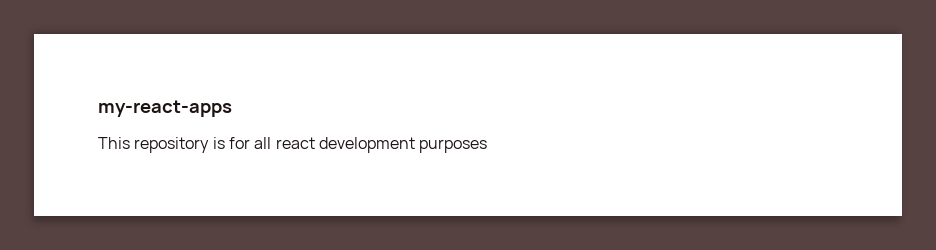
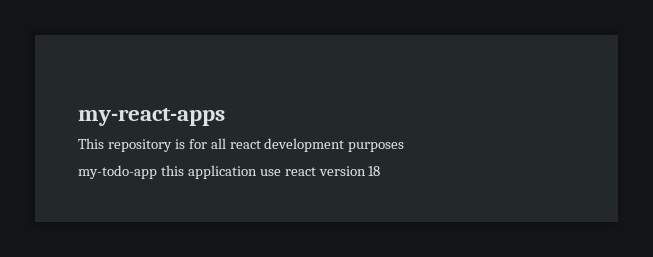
+ my-todo-app this application use react version 18

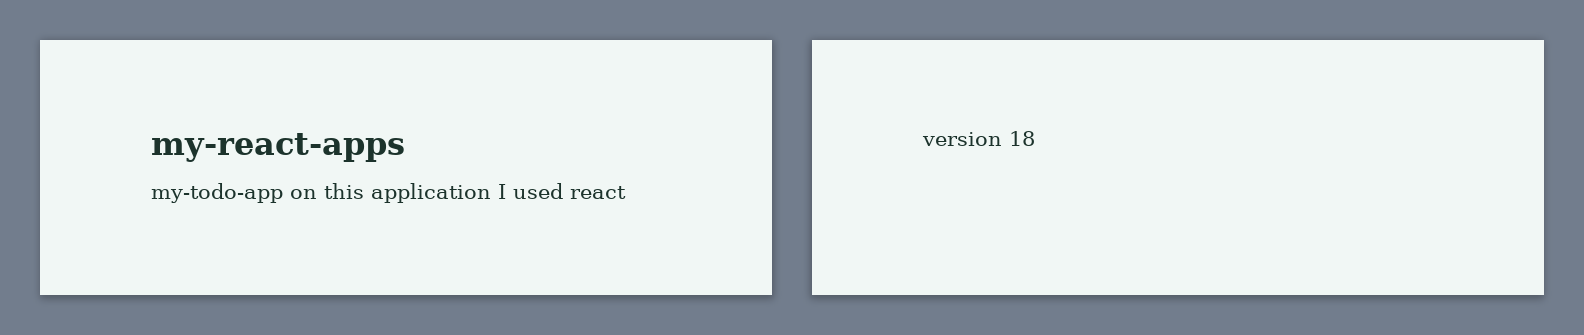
- This repository is for all react development purposes
- my-todo-app this application use react version 18
+ my-todo-app on this application I used react version 18

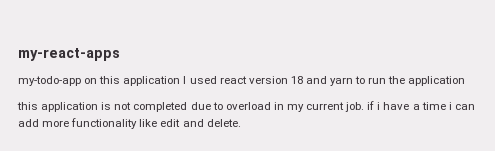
- my-todo-app on this application I used react version 18
+ my-todo-app on this application I used react version 18 and yarn to run the application
+ this application is not completed due to overload in my current job. if i have a time i can add more functionality like edit and delete.

